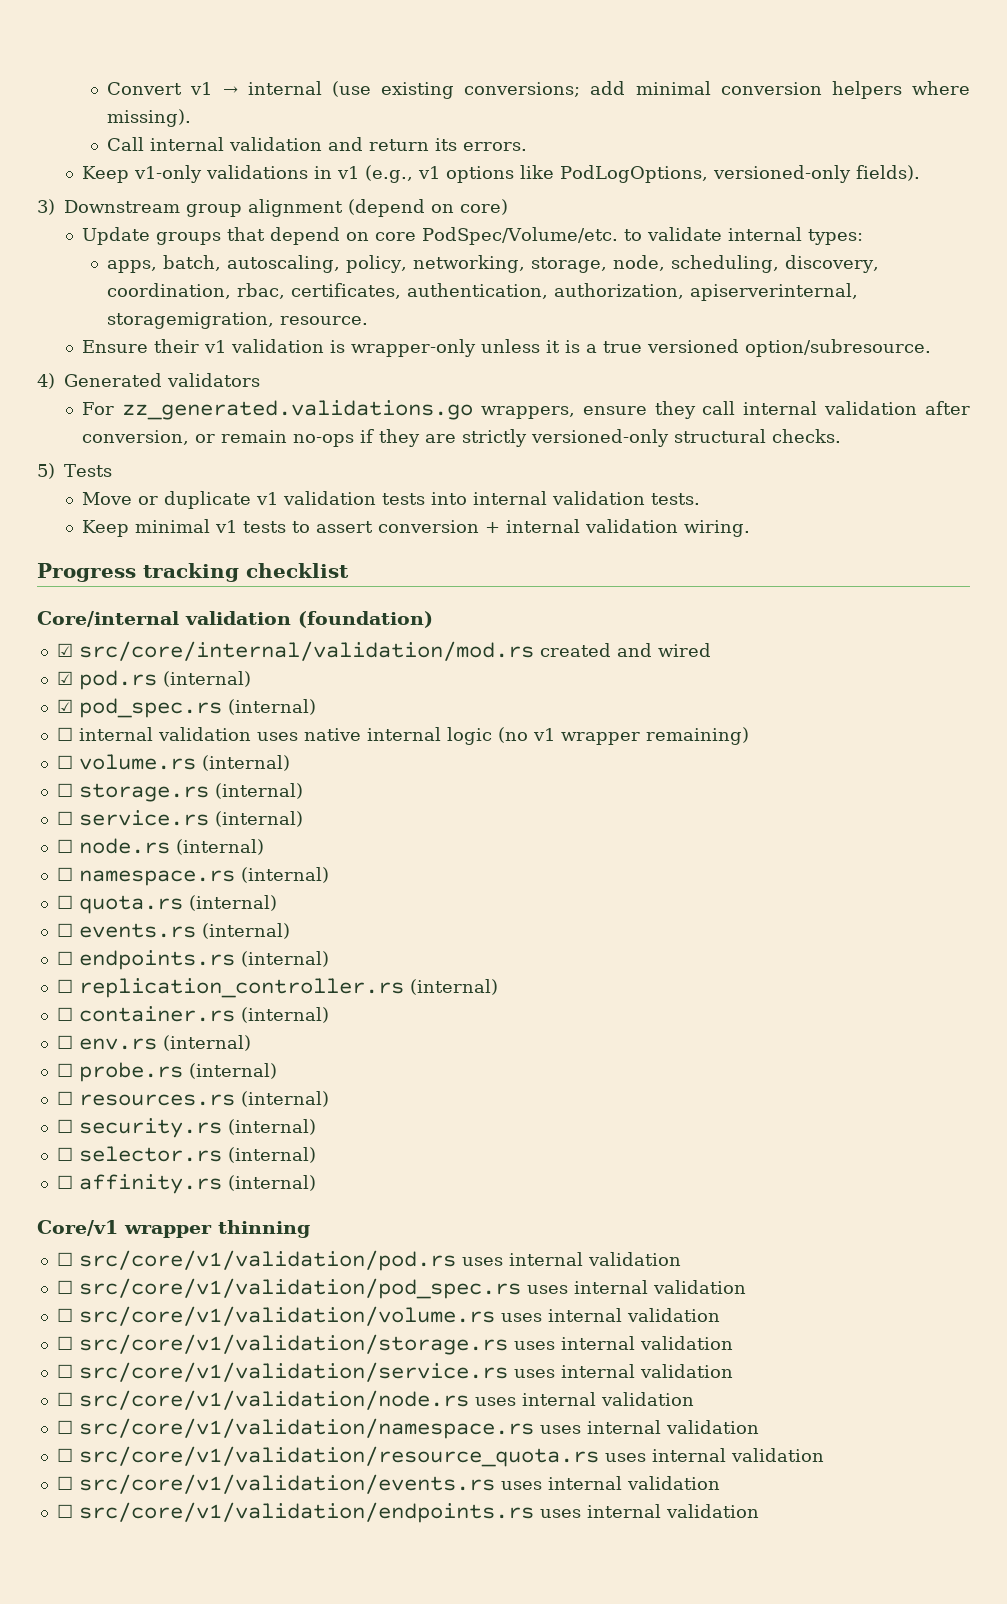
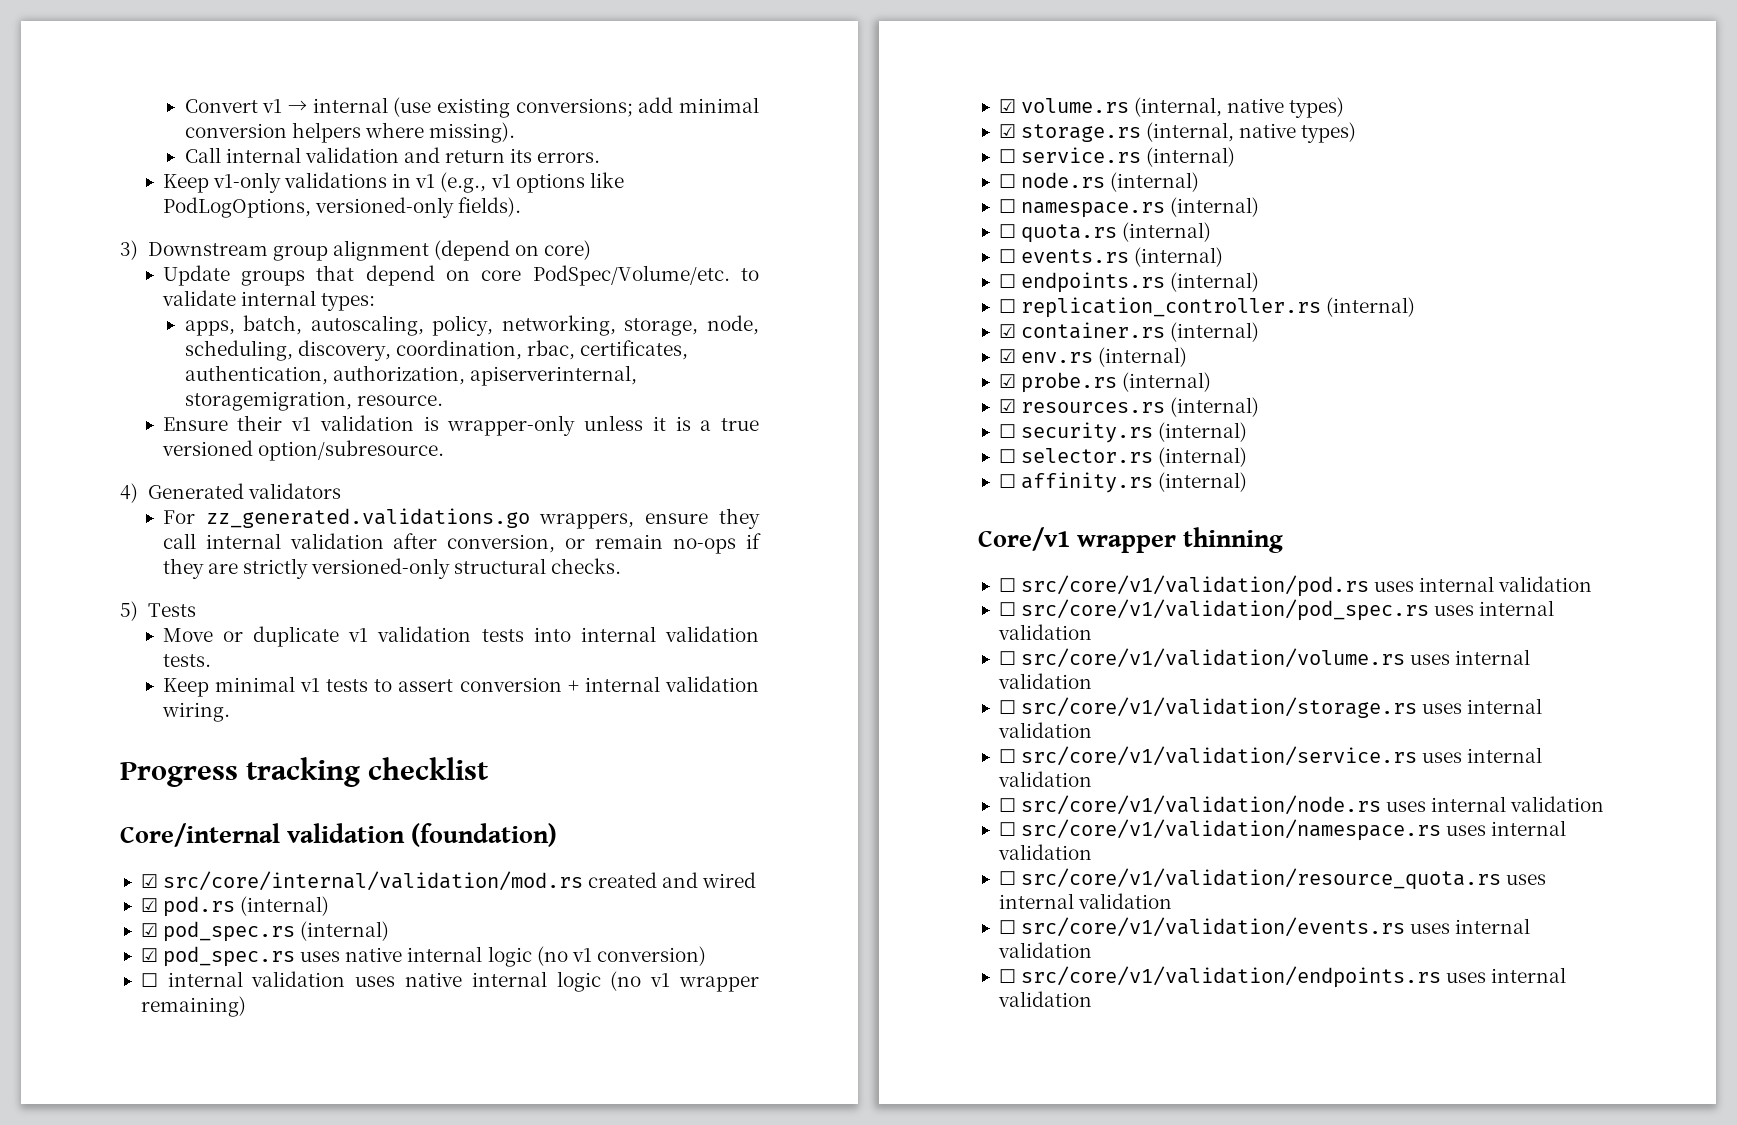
+ ☑ pod_spec.rs uses native internal logic (no v1 conversion)
- ☐ volume.rs (internal)
- ☐ storage.rs (internal)
+ ☑ volume.rs (internal, native types)
+ ☑ storage.rs (internal, native types)
- ☐ container.rs (internal)
+ ☑ container.rs (internal)
- ☐ env.rs (internal)
+ ☑ env.rs (internal)
- ☐ probe.rs (internal)
+ ☑ probe.rs (internal)
- ☐ resources.rs (internal)
+ ☑ resources.rs (internal)

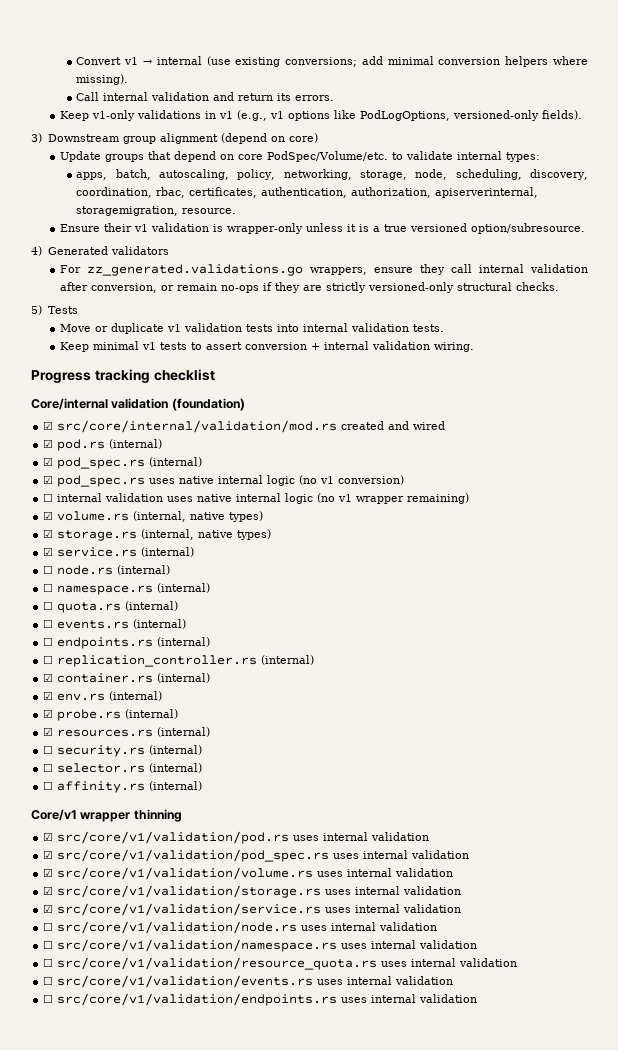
- ☐ service.rs (internal)
+ ☑ service.rs (internal)
- ☐ src/core/v1/validation/pod.rs uses internal validation
+ ☑ src/core/v1/validation/pod.rs uses internal validation
- ☐ src/core/v1/validation/pod_spec.rs uses internal validation
+ ☑ src/core/v1/validation/pod_spec.rs uses internal validation
- ☐ src/core/v1/validation/volume.rs uses internal validation
+ ☑ src/core/v1/validation/volume.rs uses internal validation
- ☐ src/core/v1/validation/storage.rs uses internal validation
+ ☑ src/core/v1/validation/storage.rs uses internal validation
- ☐ src/core/v1/validation/service.rs uses internal validation
+ ☑ src/core/v1/validation/service.rs uses internal validation

